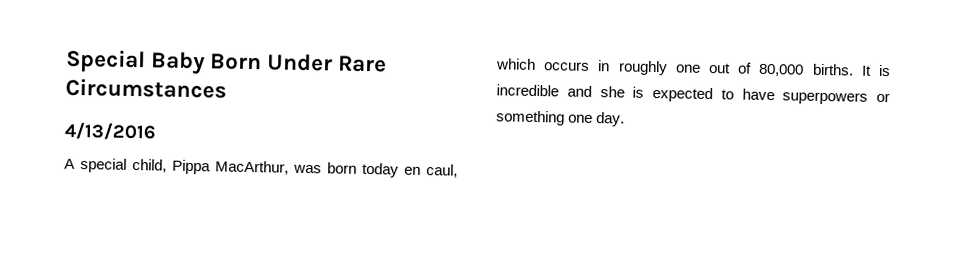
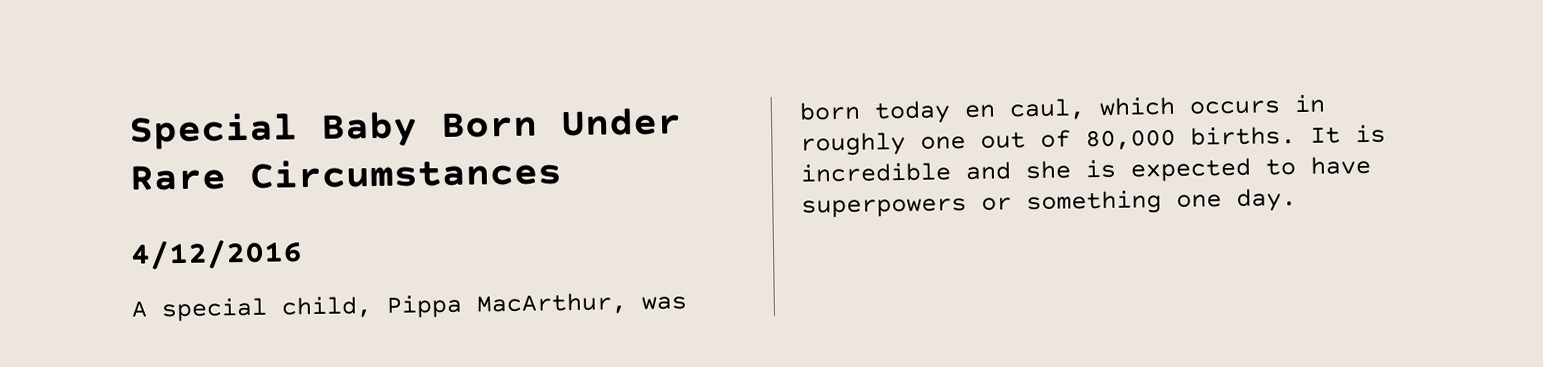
- 4/13/2016
+ 4/12/2016

